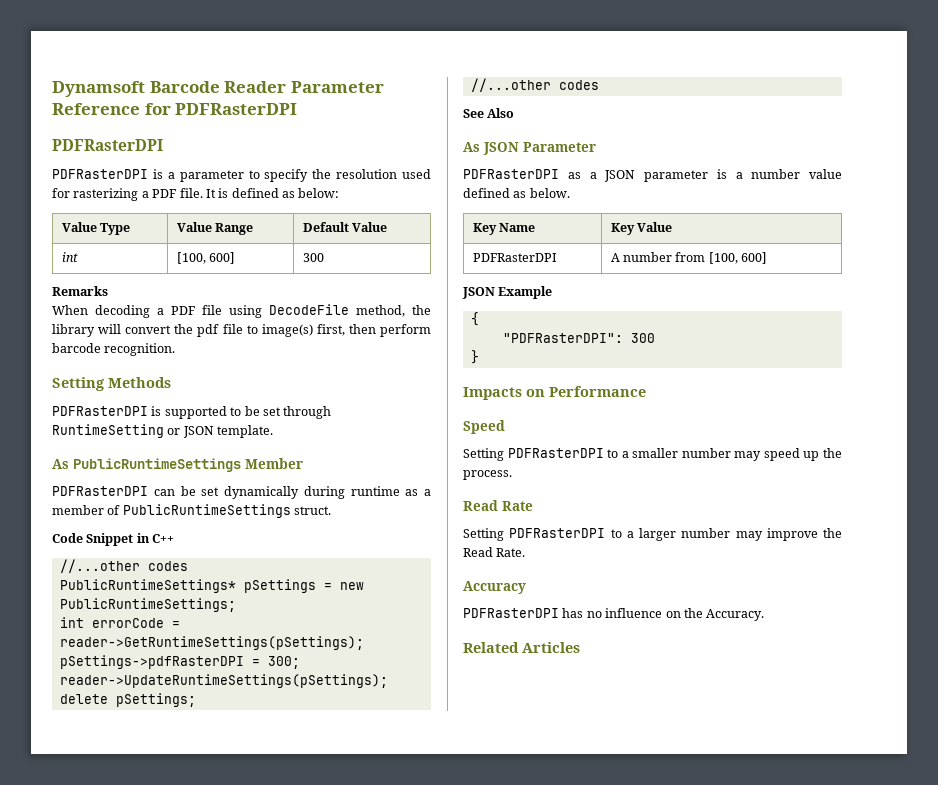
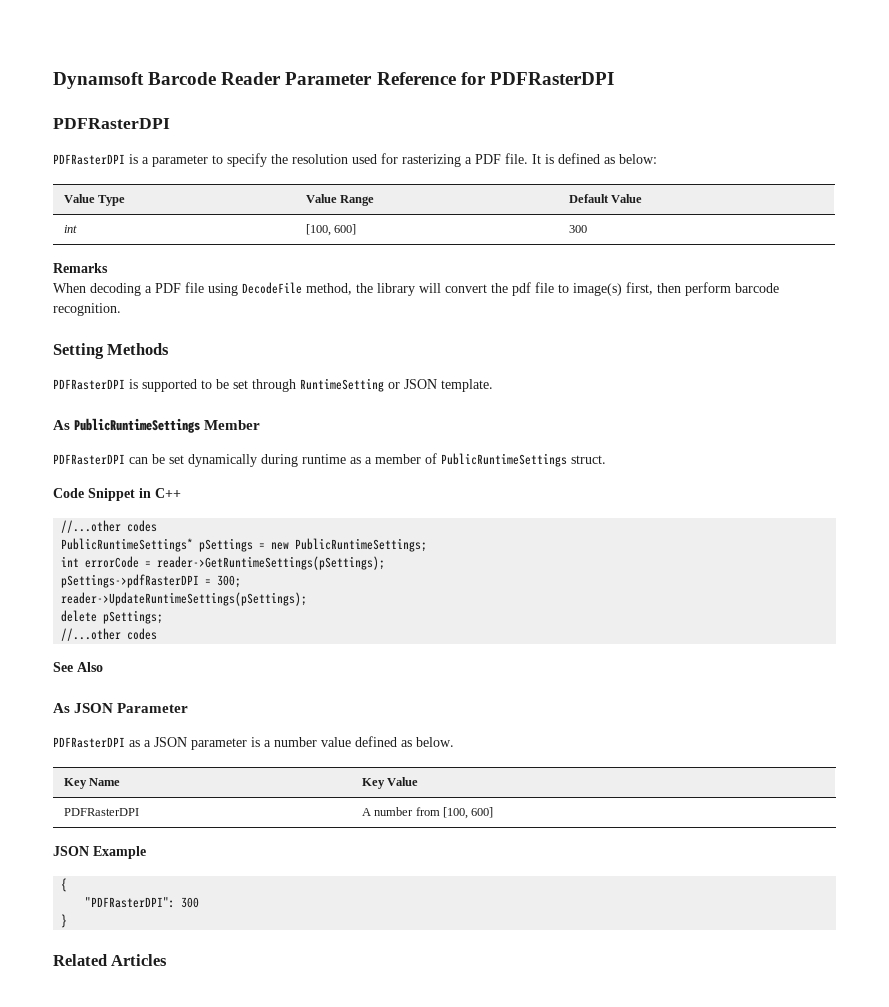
- Impacts on Performance
- Speed
- Setting PDFRasterDPI to a smaller number may speed up the process.
- Read Rate
- Setting PDFRasterDPI to a larger number may improve the Read Rate.
- Accuracy
- PDFRasterDPI has no influence on the Accuracy.

